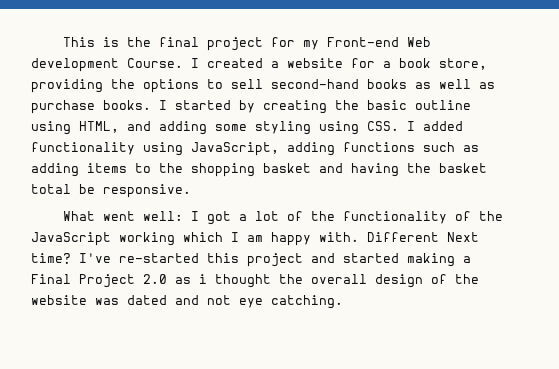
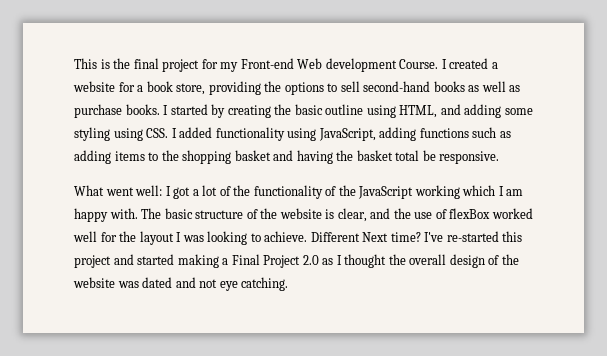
+ The basic structure of the website is clear, and the use of flexBox worked well for the layout I was looking to achieve.
- I've re-started this project and started making a Final Project 2.0 as i thought the overall design of the website was dated and not eye catching.
+ I've re-started this project and started making a Final Project 2.0 as I thought the overall design of the website was dated and not eye catching.

